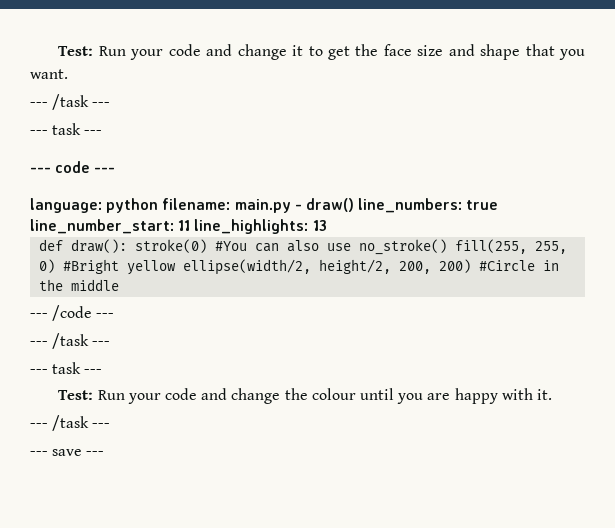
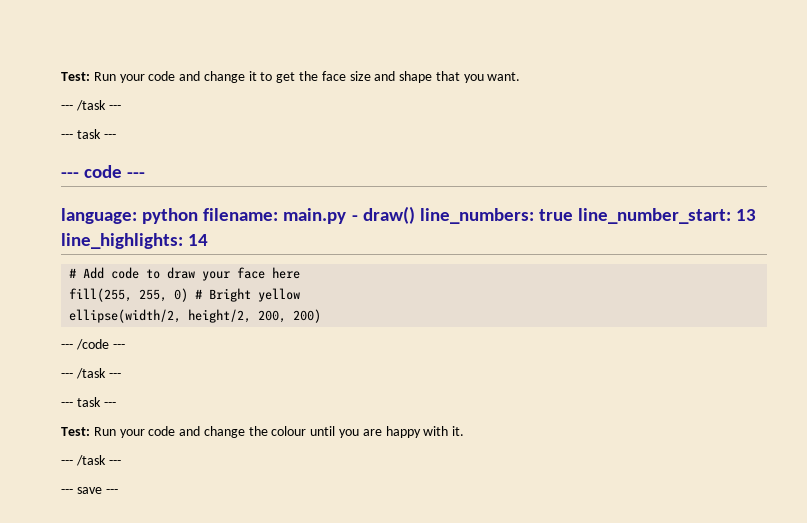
- language: python filename: main.py - draw() line_numbers: true line_number_start: 11 line_highlights: 13
- def draw(): stroke(0) #You can also use no_stroke() fill(255, 255, 0) #Bright yellow ellipse(width/2, height/2, 200, 200) #Circle in the middle
+ language: python filename: main.py - draw() line_numbers: true line_number_start: 13 line_highlights: 14
+ # Add code to draw your face here
+ fill(255, 255, 0) # Bright yellow
+ ellipse(width/2, height/2, 200, 200)

